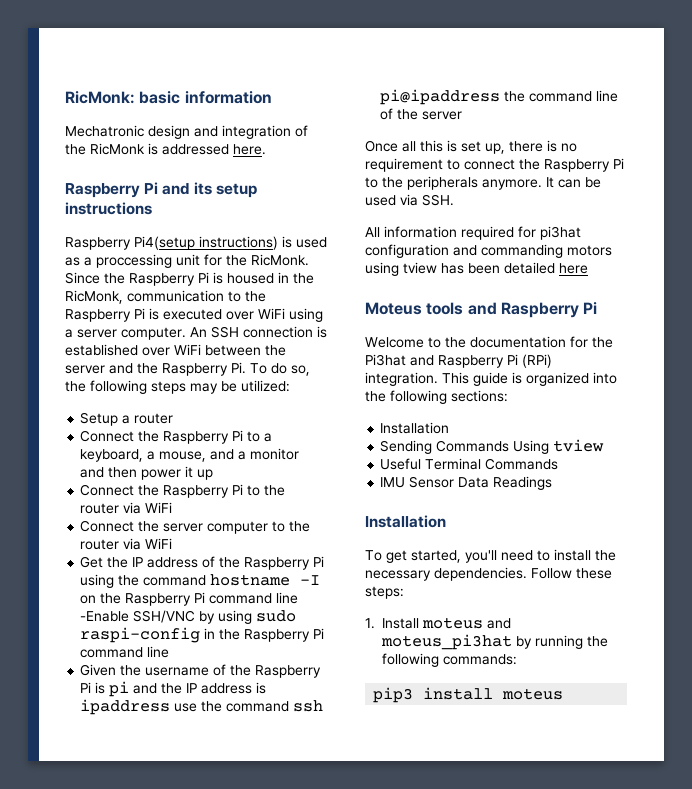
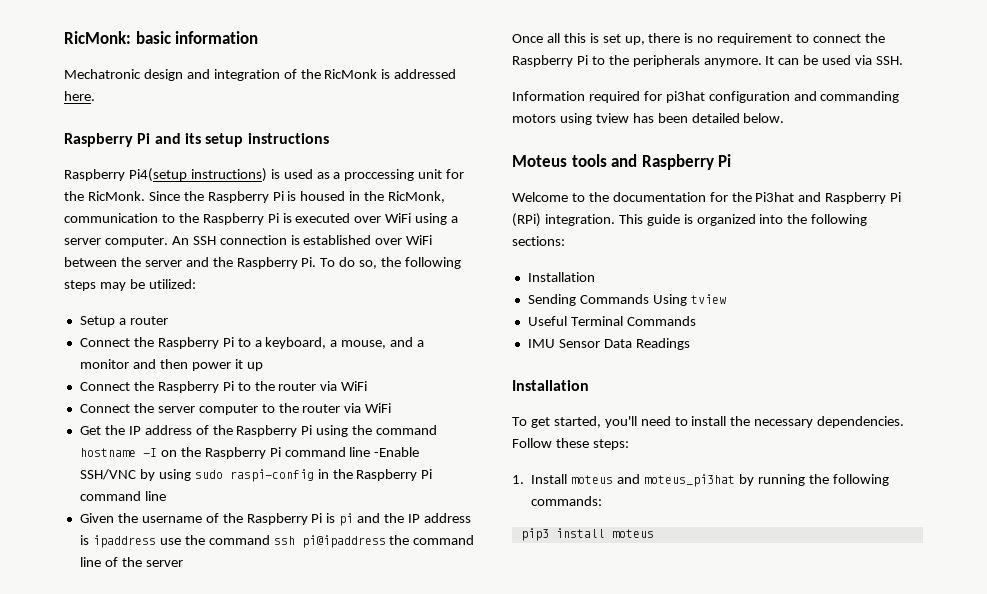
- All information required for pi3hat configuration and commanding motors using tview has been detailed here
+ Information required for pi3hat configuration and commanding motors using tview has been detailed below.

